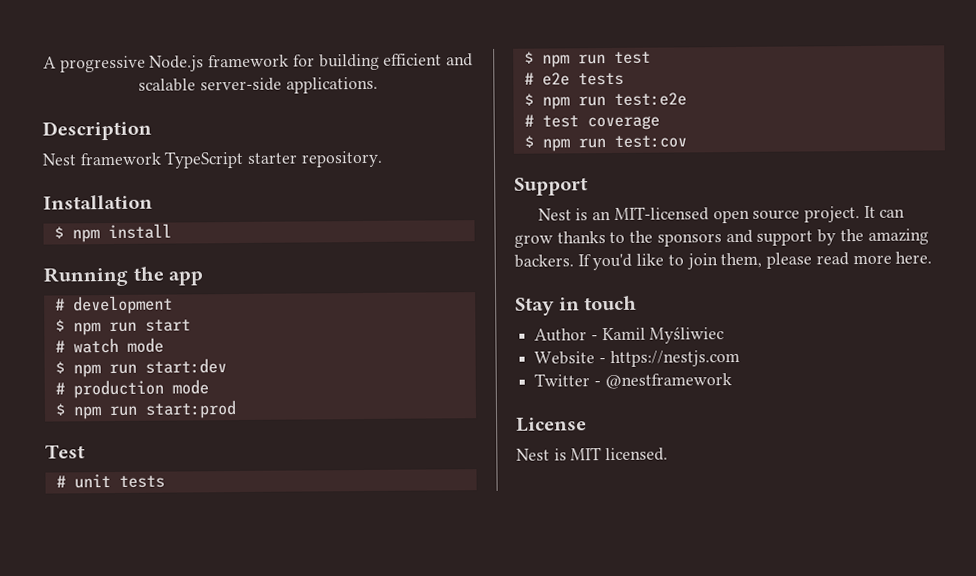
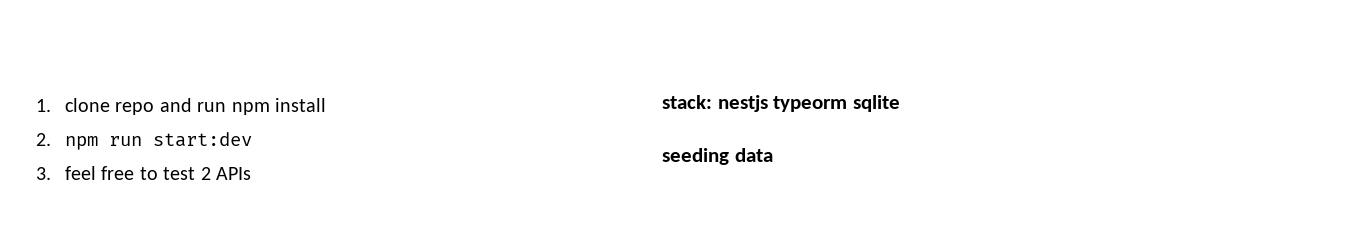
- A progressive Node.js framework for building efficient and scalable server-side applications.
- Description
- Nest framework TypeScript starter repository.
- Installation
- $ npm install
- Running the app
- # development
- $ npm run start
- # watch mode
- $ npm run start:dev
- # production mode
- $ npm run start:prod
- Test
- # unit tests
- $ npm run test
- # e2e tests
- $ npm run test:e2e
- # test coverage
- $ npm run test:cov
- Support
- Nest is an MIT-licensed open source project. It can grow thanks to the sponsors and support by the amazing backers. If you'd like to join them, please read more here.
- Stay in touch
- Author - Kamil Myśliwiec
- Website - https://nestjs.com
- Twitter - @nestframework
- License
- Nest is MIT licensed.
+ 1. clone repo and run npm install
+ 2. npm run start:dev
+ 3. feel free to test 2 APIs
+ stack: nestjs typeorm sqlite
+ seeding data

